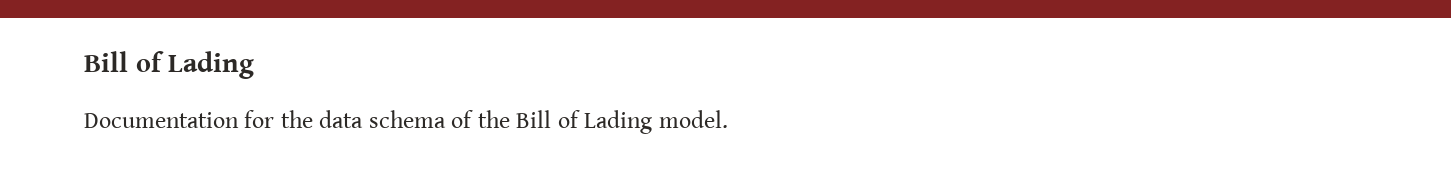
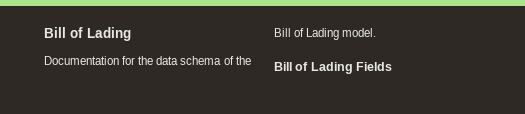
+ Bill of Lading Fields

